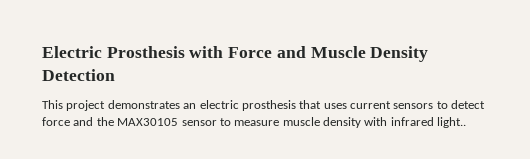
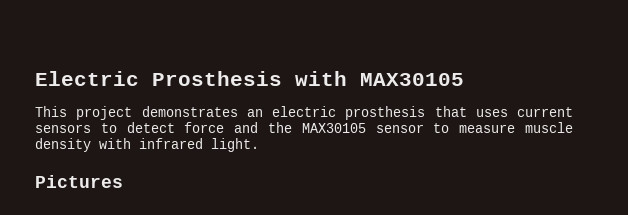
- Electric Prosthesis with Force and Muscle Density Detection
+ Electric Prosthesis with MAX30105
- This project demonstrates an electric prosthesis that uses current sensors to detect force and the MAX30105 sensor to measure muscle density with infrared light..
+ This project demonstrates an electric prosthesis that uses current sensors to detect force and the MAX30105 sensor to measure muscle density with infrared light.
+ Pictures

